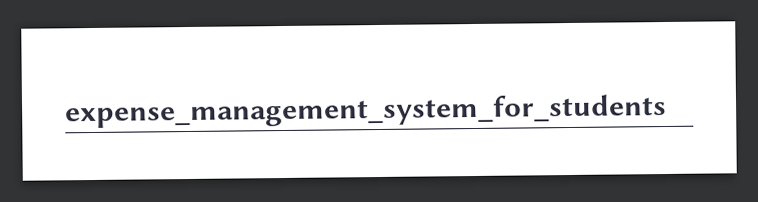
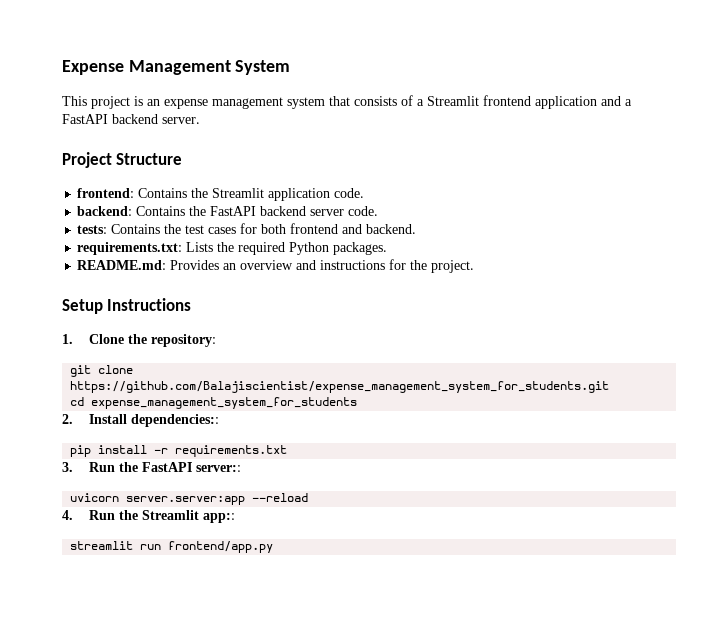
- expense_management_system_for_students
+ Expense Management System
+ This project is an expense management system that consists of a Streamlit frontend application and a FastAPI backend server.
+ Project Structure
+ frontend: Contains the Streamlit application code.
+ backend: Contains the FastAPI backend server code.
+ tests: Contains the test cases for both frontend and backend.
+ requirements.txt: Lists the required Python packages.
+ README.md: Provides an overview and instructions for the project.
+ Setup Instructions
+ 1. Clone the repository:
+ git clone https://github.com/Balajiscientist/expense_management_system_for_students.git
+ cd expense_management_system_for_students
+ 2. Install dependencies::
+ pip install -r requirements.txt
+ 3. Run the FastAPI server::
+ uvicorn server.server:app --reload
+ 4. Run the Streamlit app::
+ streamlit run frontend/app.py

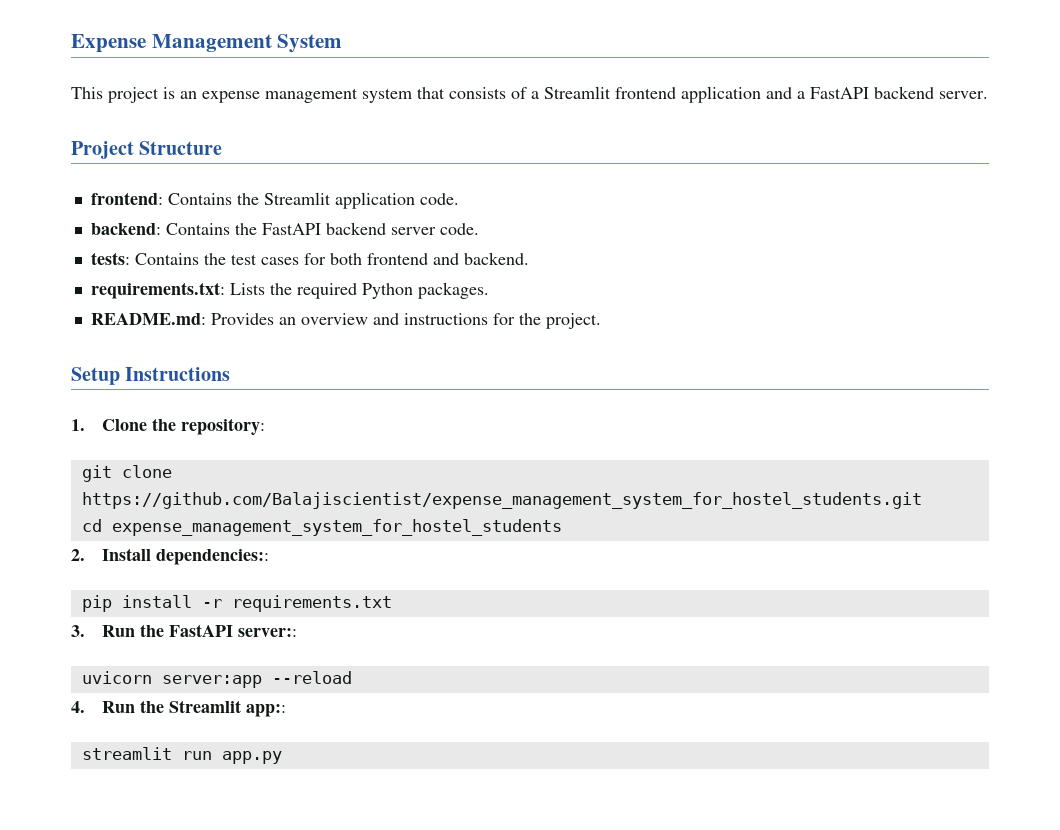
- git clone https://github.com/Balajiscientist/expense_management_system_for_students.git
+ git clone https://github.com/Balajiscientist/expense_management_system_for_hostel_students.git
- cd expense_management_system_for_students
+ cd expense_management_system_for_hostel_students
- uvicorn server.server:app --reload
+ uvicorn server:app --reload
- streamlit run frontend/app.py
+ streamlit run app.py

